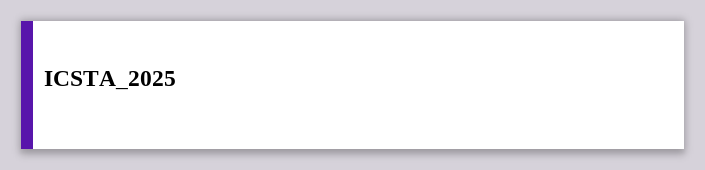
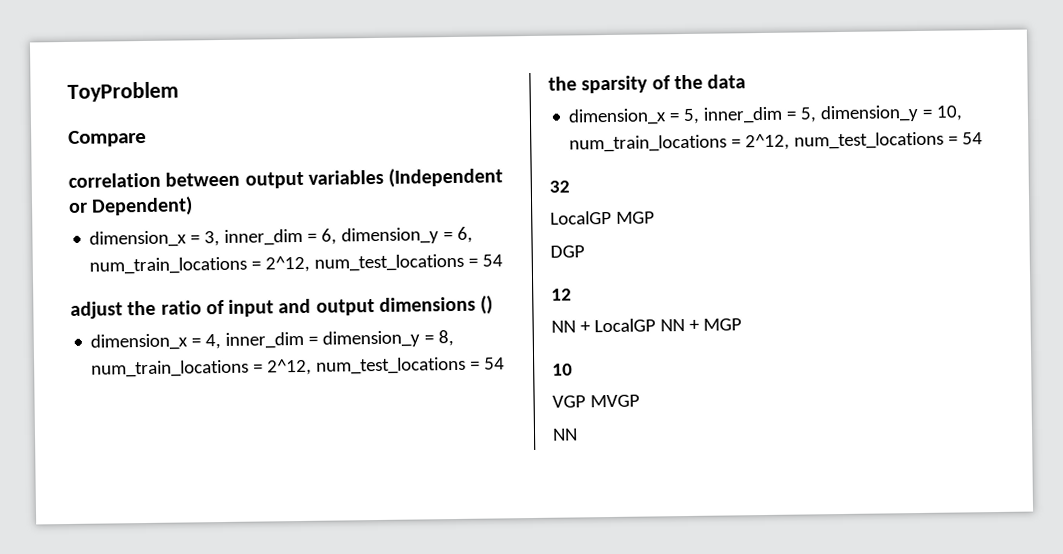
- ICSTA_2025
+ ToyProblem
+ Compare
+ correlation between output variables (Independent or Dependent)
+ dimension_x = 3, inner_dim = 6, dimension_y = 6, num_train_locations = 2^12, num_test_locations = 54
+ adjust the ratio of input and output dimensions ()
+ dimension_x = 4, inner_dim = dimension_y = 8, num_train_locations = 2^12, num_test_locations = 54
+ the sparsity of the data
+ dimension_x = 5, inner_dim = 5, dimension_y = 10, num_train_locations = 2^12, num_test_locations = 54
+ 32
+ LocalGP MGP
+ DGP
+ 12
+ NN + LocalGP NN + MGP
+ 10
+ VGP MVGP
+ NN

